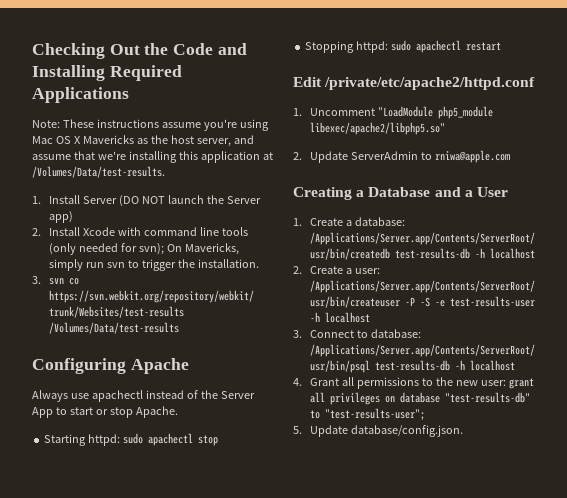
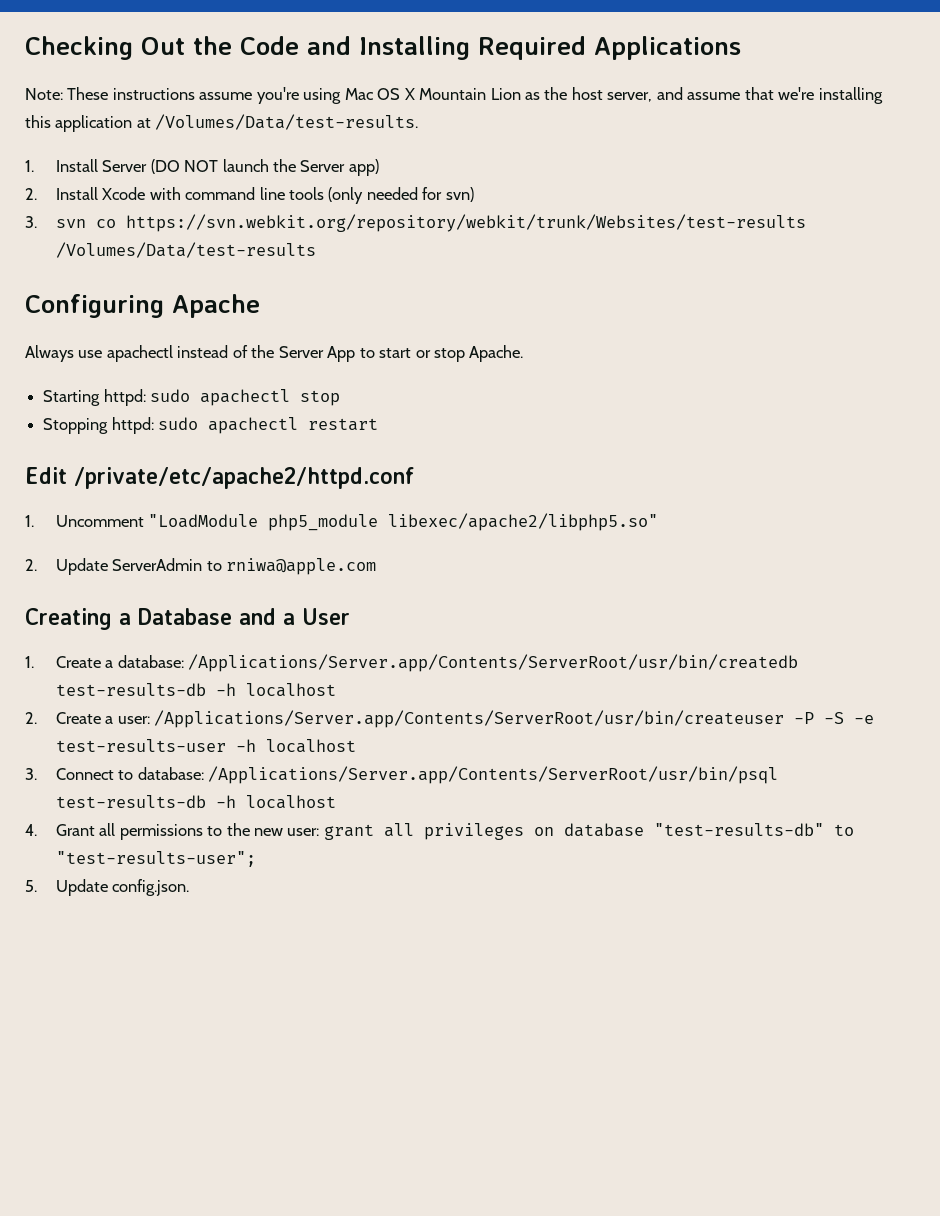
- Note: These instructions assume you're using Mac OS X Mavericks as the host server, and assume that we're installing this application at /Volumes/Data/test-results.
+ Note: These instructions assume you're using Mac OS X Mountain Lion as the host server, and assume that we're installing this application at /Volumes/Data/test-results.
- 2. Install Xcode with command line tools (only needed for svn); On Mavericks, simply run svn to trigger the installation.
+ 2. Install Xcode with command line tools (only needed for svn)
- 5. Update database/config.json.
+ 5. Update config.json.

